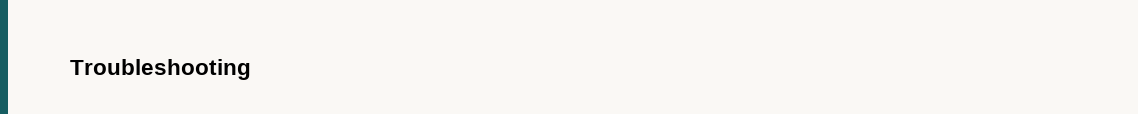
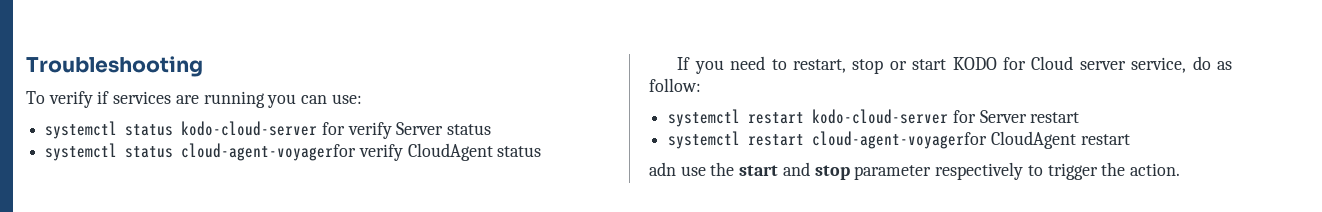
+ To verify if services are running you can use:
+ systemctl status kodo-cloud-server for verify Server status
+ systemctl status cloud-agent-voyagerfor verify CloudAgent status
+ If you need to restart, stop or start KODO for Cloud server service, do as follow:
+ systemctl restart kodo-cloud-server for Server restart
+ systemctl restart cloud-agent-voyagerfor CloudAgent restart
+ adn use the start and stop parameter respectively to trigger the action.

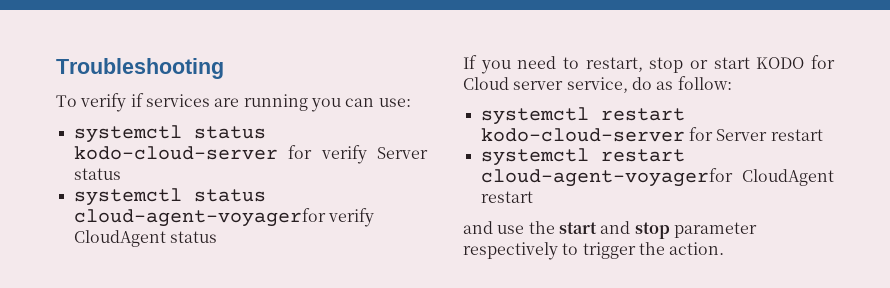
- adn use the start and stop parameter respectively to trigger the action.
+ and use the start and stop parameter respectively to trigger the action.

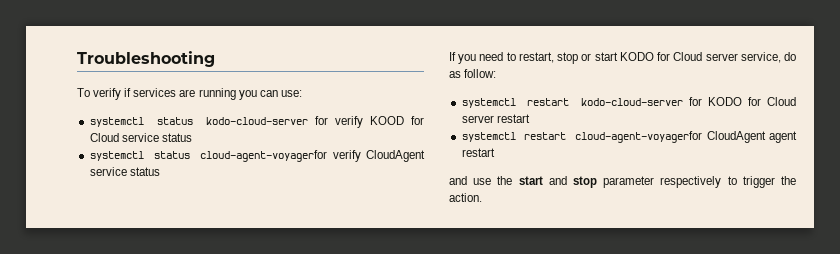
- systemctl status kodo-cloud-server for verify Server status
+ systemctl status kodo-cloud-server for verify KOOD for Cloud service status
- systemctl status cloud-agent-voyagerfor verify CloudAgent status
+ systemctl status cloud-agent-voyagerfor verify CloudAgent service status
- systemctl restart kodo-cloud-server for Server restart
+ systemctl restart kodo-cloud-server for KODO for Cloud server restart
- systemctl restart cloud-agent-voyagerfor CloudAgent restart
+ systemctl restart cloud-agent-voyagerfor CloudAgent agent restart

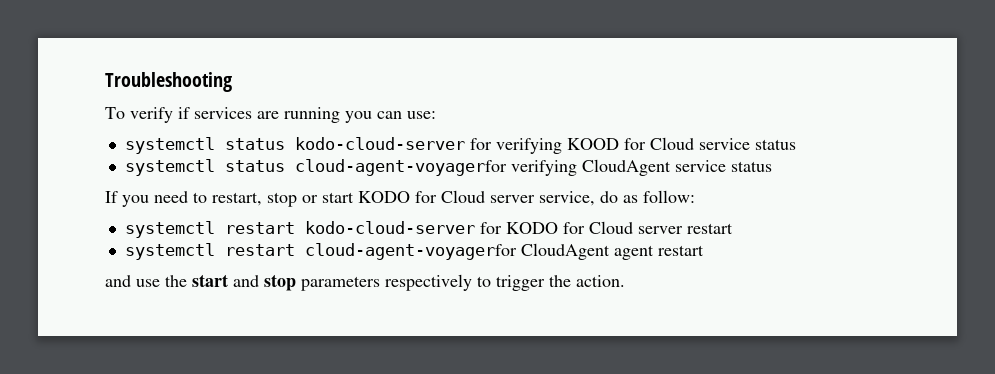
- systemctl status kodo-cloud-server for verify KOOD for Cloud service status
+ systemctl status kodo-cloud-server for verifying KOOD for Cloud service status
- systemctl status cloud-agent-voyagerfor verify CloudAgent service status
+ systemctl status cloud-agent-voyagerfor verifying CloudAgent service status
- and use the start and stop parameter respectively to trigger the action.
+ and use the start and stop parameters respectively to trigger the action.

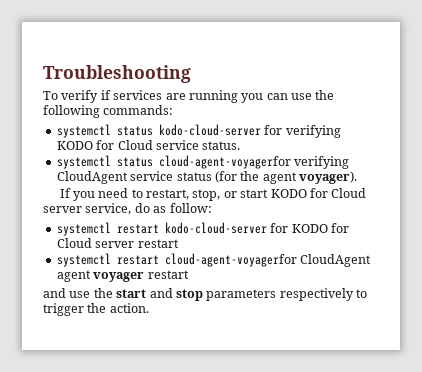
- To verify if services are running you can use:
+ To verify if services are running you can use the following commands:
- systemctl status kodo-cloud-server for verifying KOOD for Cloud service status
+ systemctl status kodo-cloud-server for verifying KODO for Cloud service status.
- systemctl status cloud-agent-voyagerfor verifying CloudAgent service status
+ systemctl status cloud-agent-voyagerfor verifying CloudAgent service status (for the agent voyager).
- If you need to restart, stop or start KODO for Cloud server service, do as follow:
+ If you need to restart, stop, or start KODO for Cloud server service, do as follow:
- systemctl restart cloud-agent-voyagerfor CloudAgent agent restart
+ systemctl restart cloud-agent-voyagerfor CloudAgent agent voyager restart

